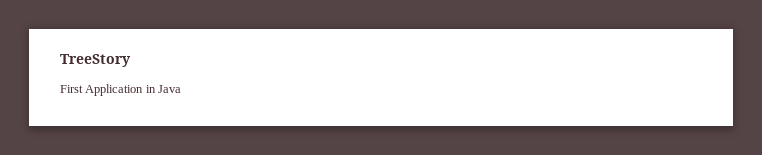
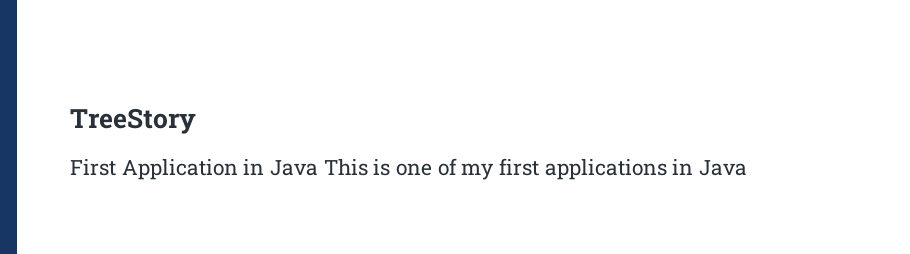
- First Application in Java
+ First Application in Java This is one of my first applications in Java

